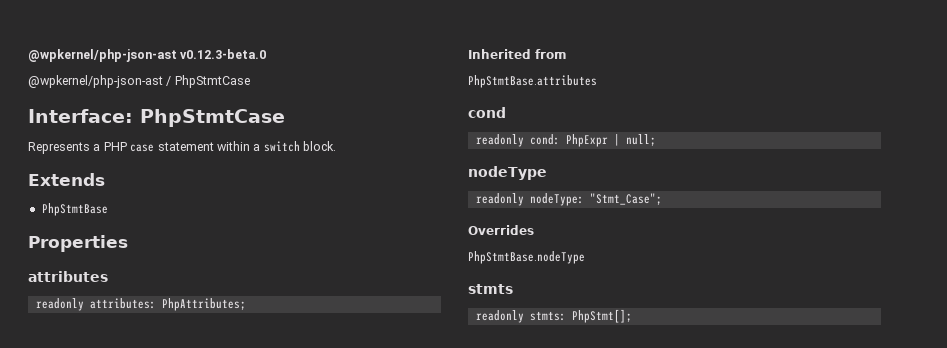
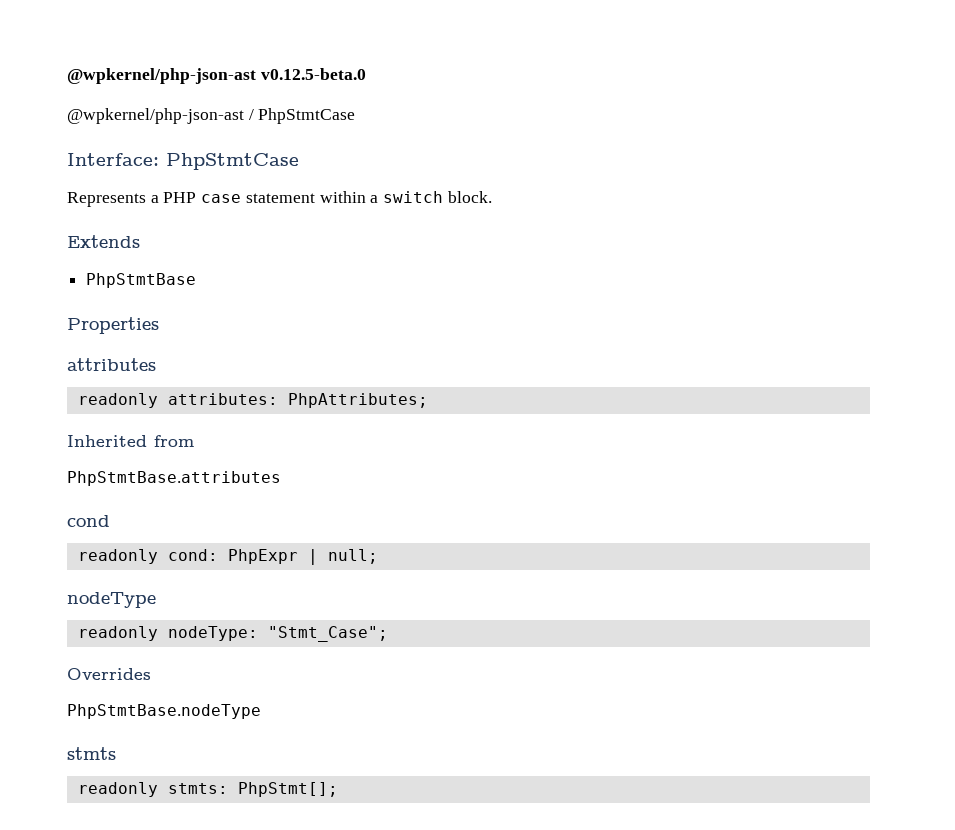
- @wpkernel/php-json-ast v0.12.3-beta.0
+ @wpkernel/php-json-ast v0.12.5-beta.0

